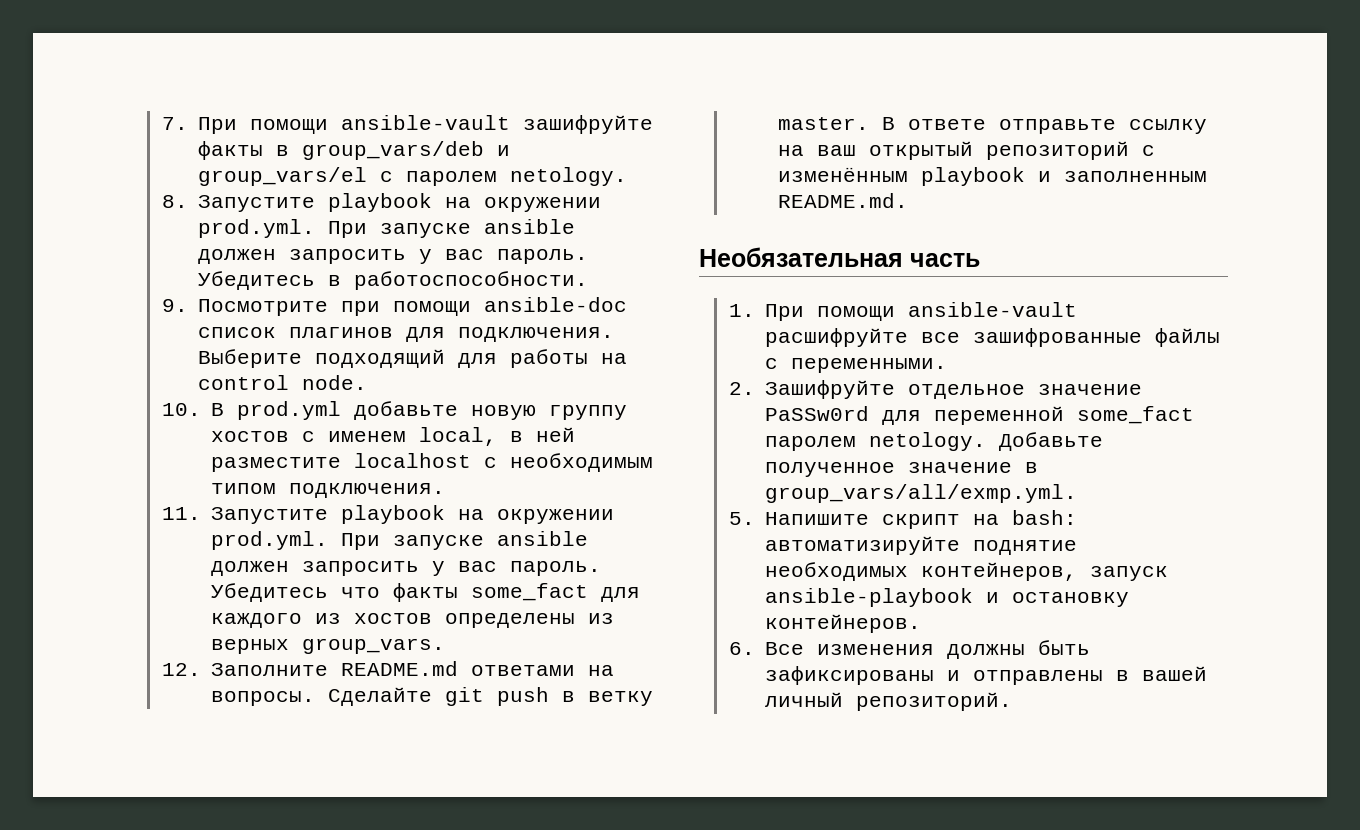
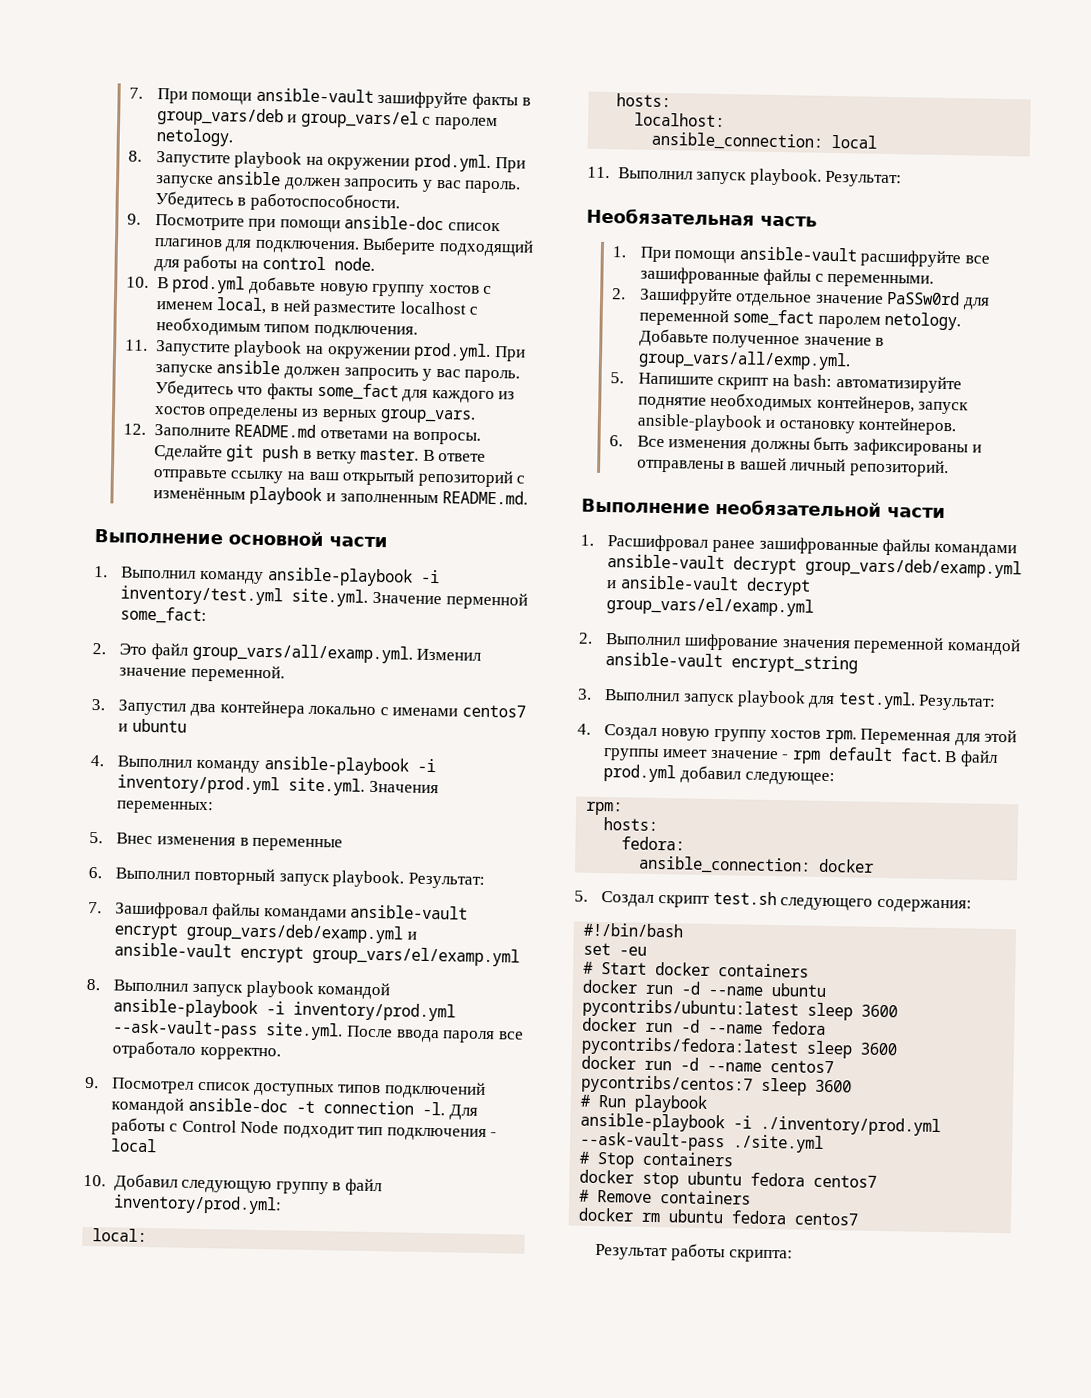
+ Выполнение основной части
+ 1. Выполнил команду ansible-playbook -i inventory/test.yml site.yml. Значение перменной some_fact:
+ 2. Это файл group_vars/all/examp.yml. Изменил значение переменной.
+ 3. Запустил два контейнера локально с именами centos7 и ubuntu
+ 4. Выполнил команду ansible-playbook -i inventory/prod.yml site.yml. Значения переменных:
+ 5. Внес изменения в переменные
+ 6. Выполнил повторный запуск playbook. Результат:
+ 7. Зашифровал файлы командами ansible-vault encrypt group_vars/deb/examp.yml и ansible-vault encrypt group_vars/el/examp.yml
+ 8. Выполнил запуск playbook командой ansible-playbook -i inventory/prod.yml --ask-vault-pass site.yml. После ввода пароля все отработало корректно.
+ 9. Посмотрел список доступных типов подключений командой ansible-doc -t connection -l. Для работы с Control Node подходит тип подключения - local
+ 10. Добавил следующую группу в файл inventory/prod.yml:
+ local:
+ hosts:
+ localhost:
+ ansible_connection: local
+ 11. Выполнил запуск playbook. Результат:
+ Выполнение необязательной части
+ 1. Расшифровал ранее зашифрованные файлы командами ansible-vault decrypt group_vars/deb/examp.yml и ansible-vault decrypt group_vars/el/examp.yml
+ 2. Выполнил шифрование значения переменной командой ansible-vault encrypt_string
+ 3. Выполнил запуск playbook для test.yml. Результат:
+ 4. Создал новую группу хостов rpm. Переменная для этой группы имеет значение - rpm default fact. В файл prod.yml добавил следующее:
+ rpm:
+ hosts:
+ fedora:
+ ansible_connection: docker
+ 5. Создал скрипт test.sh следующего содержания:
+ #!/bin/bash
+ set -eu
+ # Start docker containers
+ docker run -d --name ubuntu pycontribs/ubuntu:latest sleep 3600
+ docker run -d --name fedora pycontribs/fedora:latest sleep 3600
+ docker run -d --name centos7 pycontribs/centos:7 sleep 3600
+ # Run playbook
+ ansible-playbook -i ./inventory/prod.yml --ask-vault-pass ./site.yml
+ # Stop containers
+ docker stop ubuntu fedora centos7
+ # Remove containers
+ docker rm ubuntu fedora centos7
+ Результат работы скрипта:

